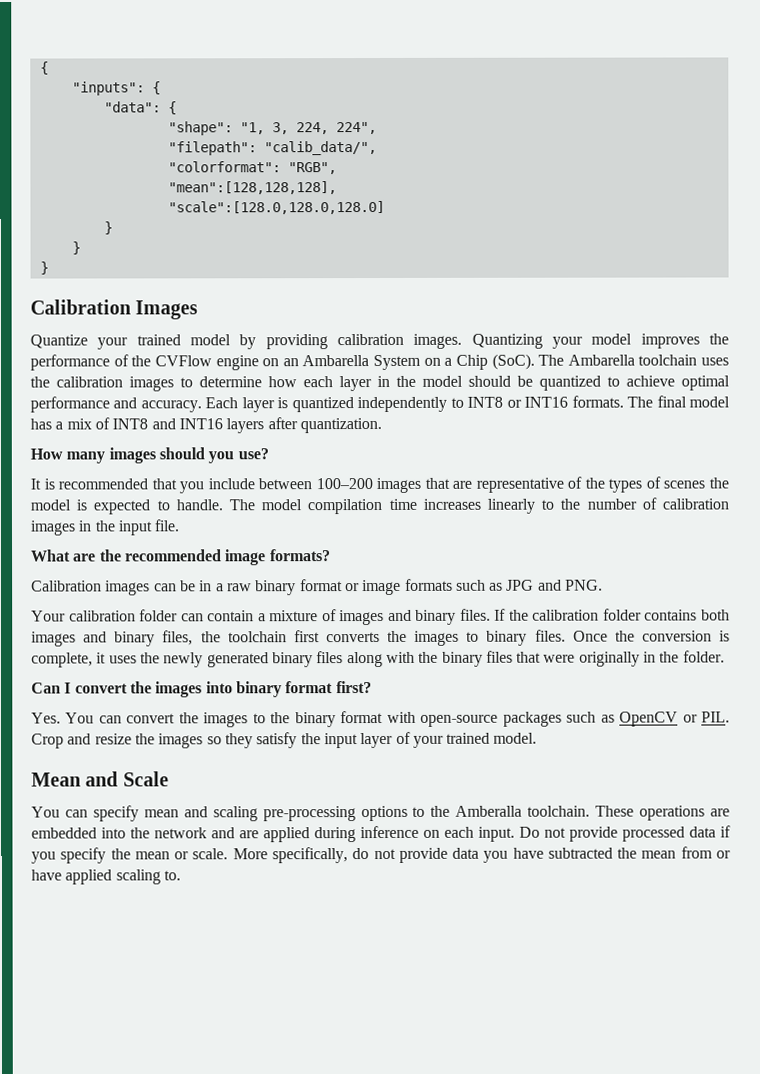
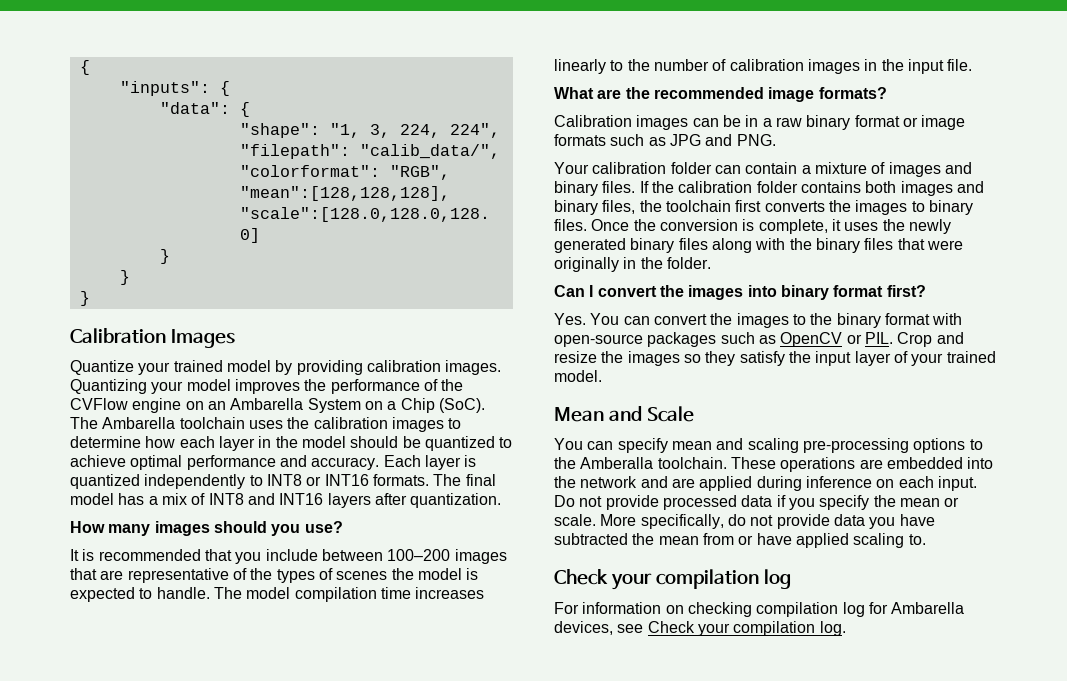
+ Check your compilation log
+ For information on checking compilation log for Ambarella devices, see Check your compilation log.

